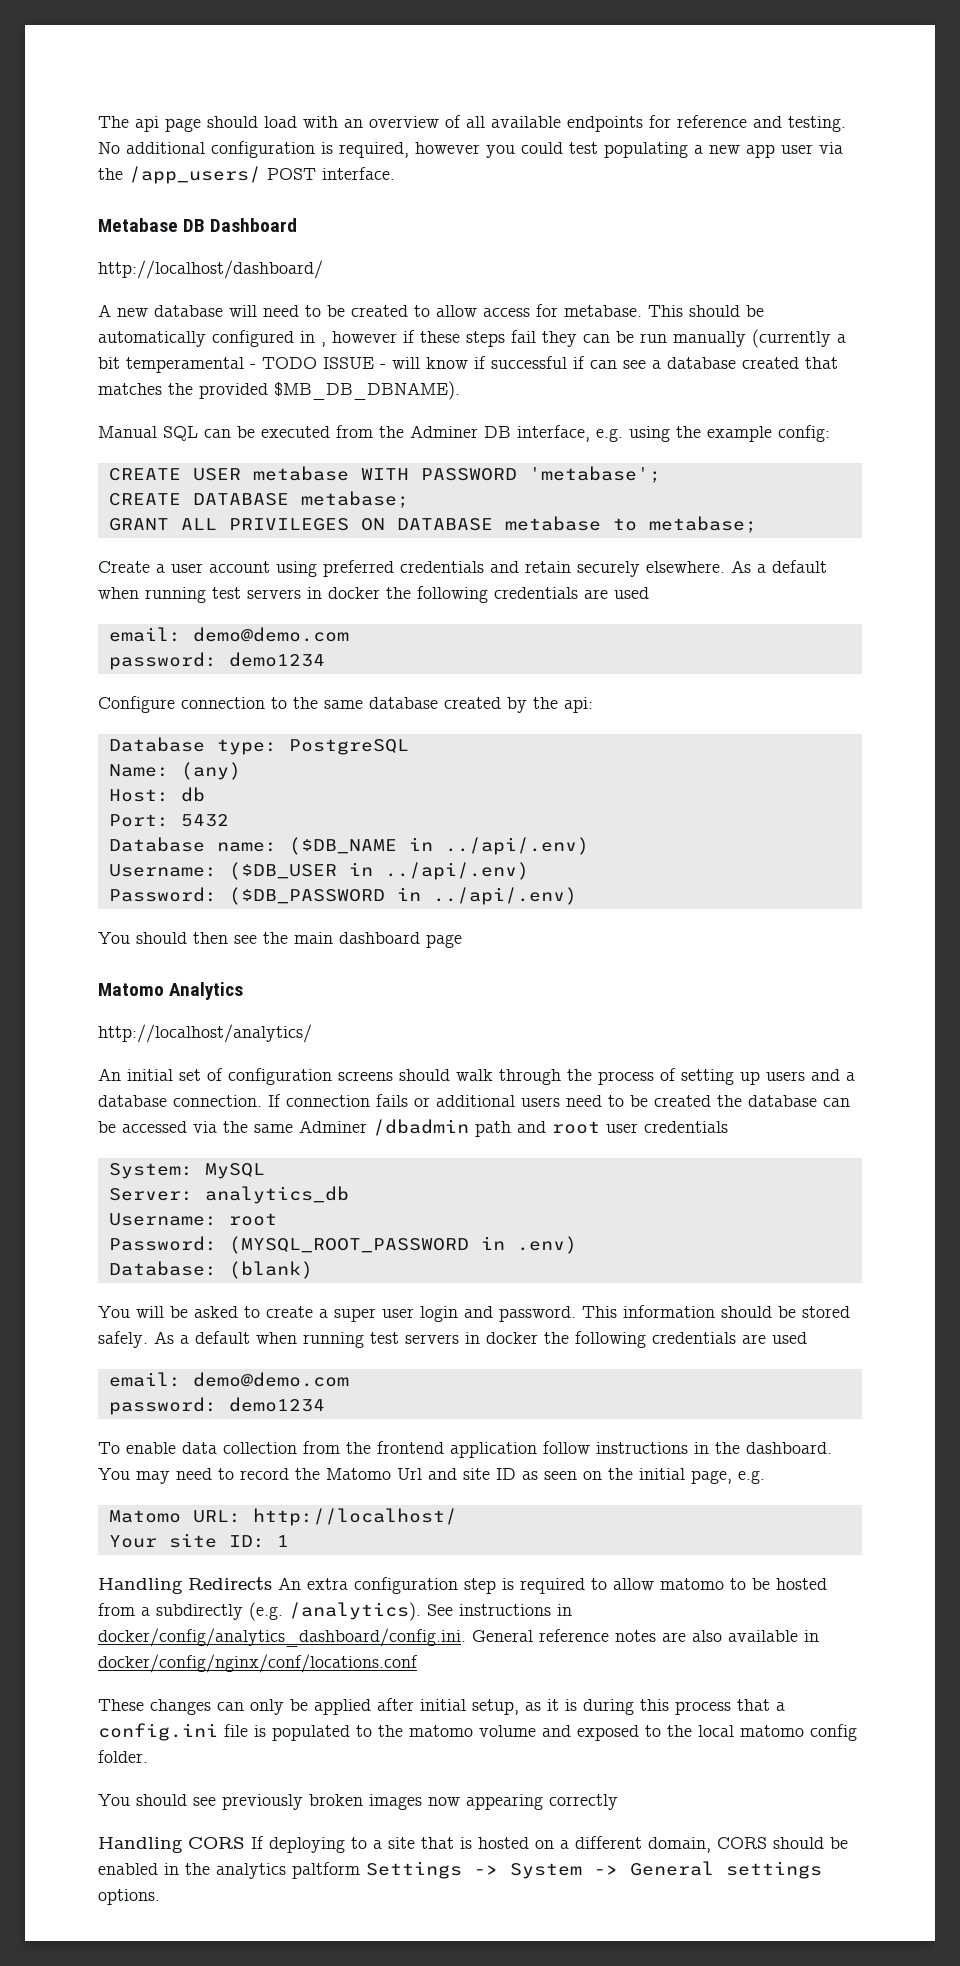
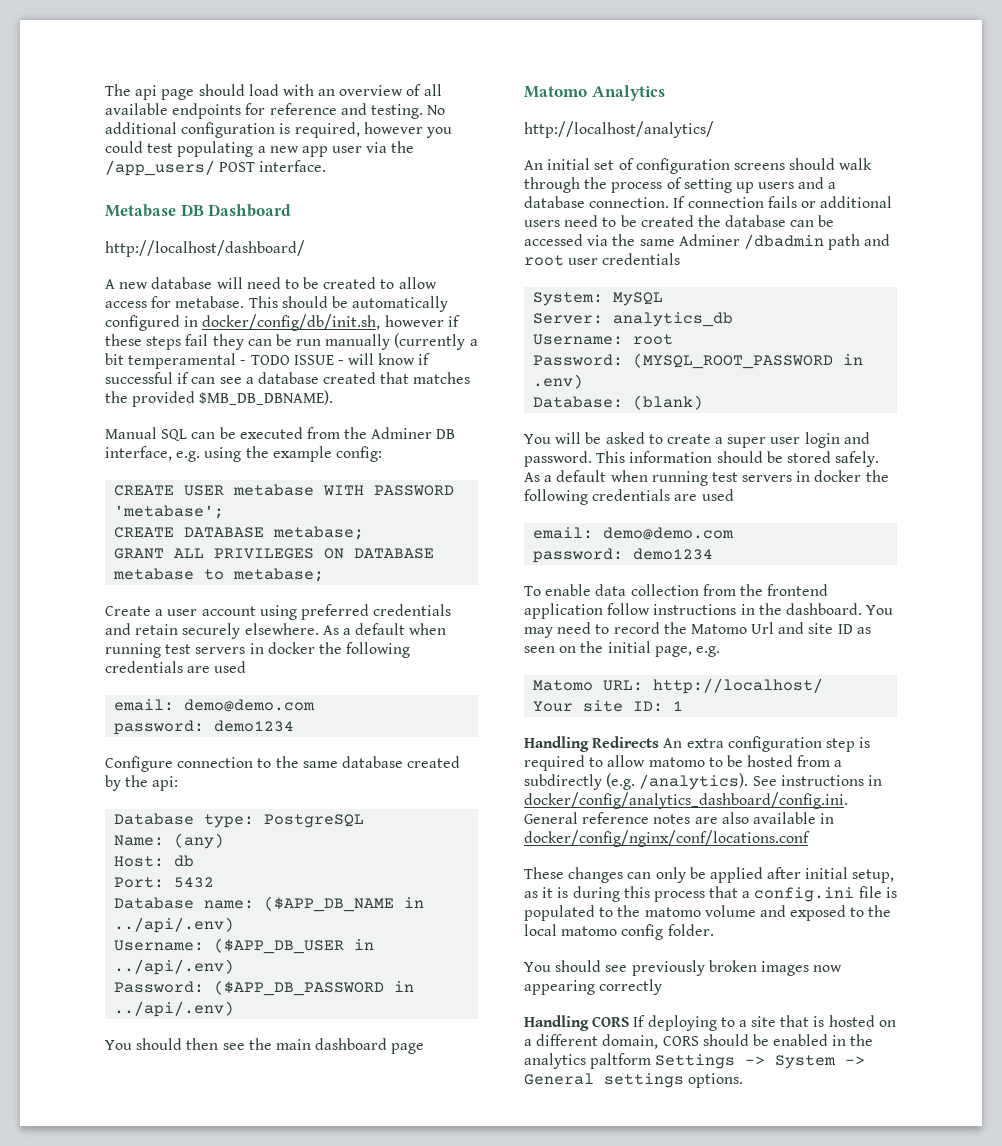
- This should be automatically configured in , however if these steps fail they can be run manually (currently a bit temperamental - TODO ISSUE - will know if successful if can see a database created that matches the provided $MB_DB_DBNAME).
+ This should be automatically configured in docker/config/db/init.sh, however if these steps fail they can be run manually (currently a bit temperamental - TODO ISSUE - will know if successful if can see a database created that matches the provided $MB_DB_DBNAME).
- Database name: ($DB_NAME in ../api/.env)
+ Database name: ($APP_DB_NAME in ../api/.env)
- Username: ($DB_USER in ../api/.env)
+ Username: ($APP_DB_USER in ../api/.env)
- Password: ($DB_PASSWORD in ../api/.env)
+ Password: ($APP_DB_PASSWORD in ../api/.env)

